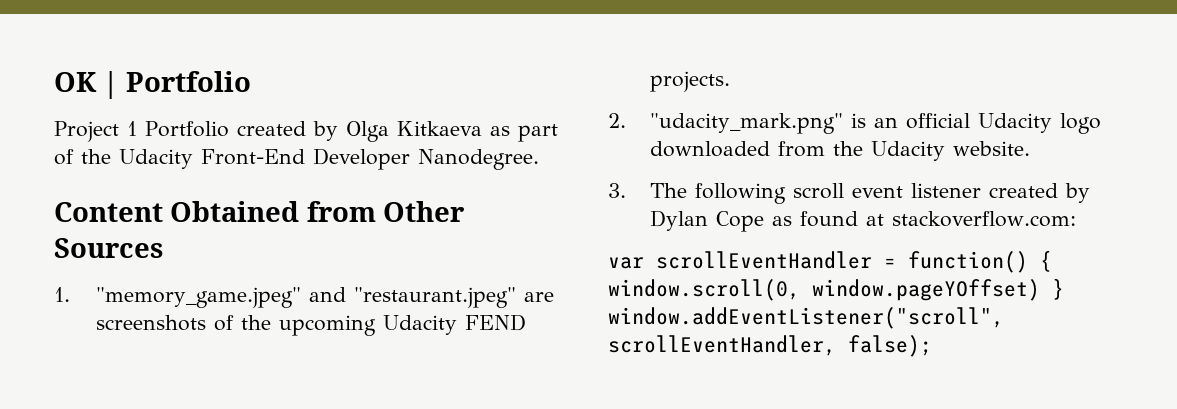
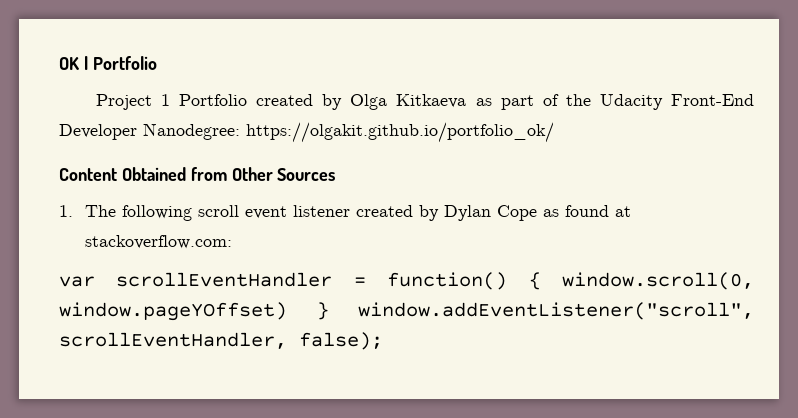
- Project 1 Portfolio created by Olga Kitkaeva as part of the Udacity Front-End Developer Nanodegree.
+ Project 1 Portfolio created by Olga Kitkaeva as part of the Udacity Front-End Developer Nanodegree: https://olgakit.github.io/portfolio_ok/
- 1. "memory_game.jpeg" and "restaurant.jpeg" are screenshots of the upcoming Udacity FEND projects.
- 2. "udacity_mark.png" is an official Udacity logo downloaded from the Udacity website.
- 3. The following scroll event listener created by Dylan Cope as found at stackoverflow.com:
+ 1. The following scroll event listener created by Dylan Cope as found at stackoverflow.com:

